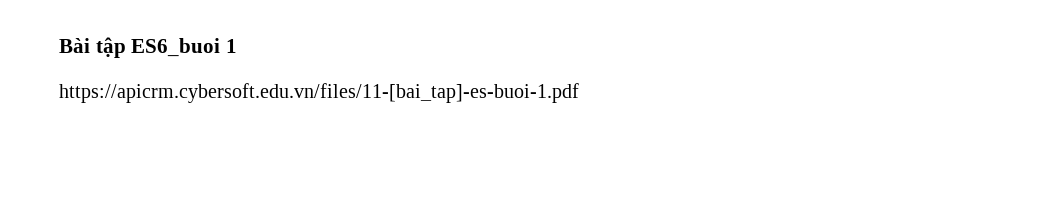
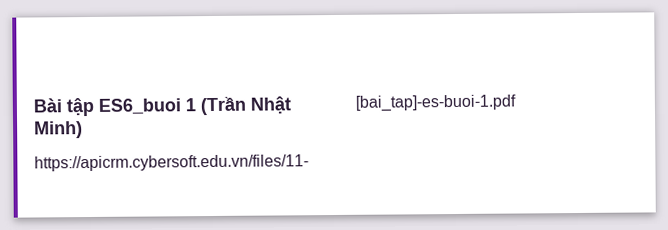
- Bài tập ES6_buoi 1
+ Bài tập ES6_buoi 1 (Trần Nhật Minh)

